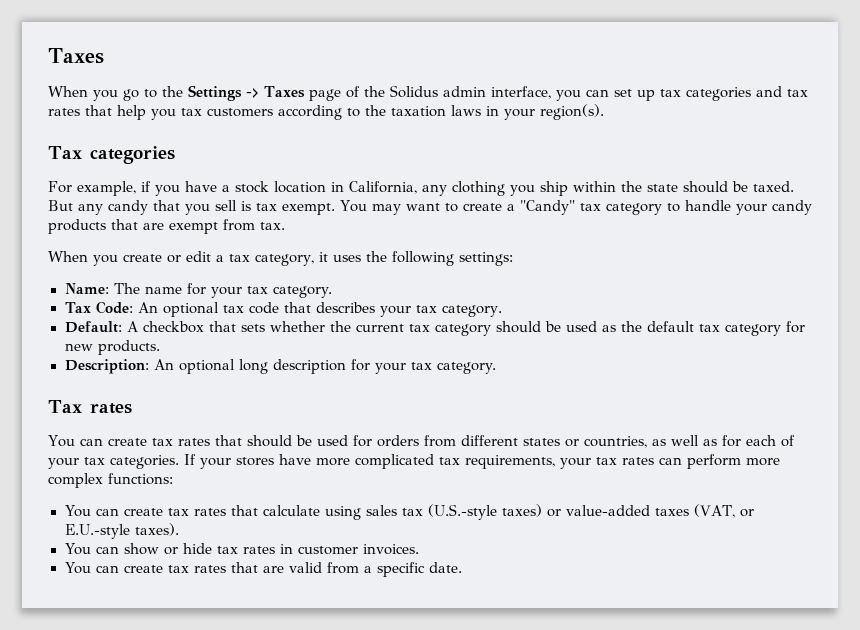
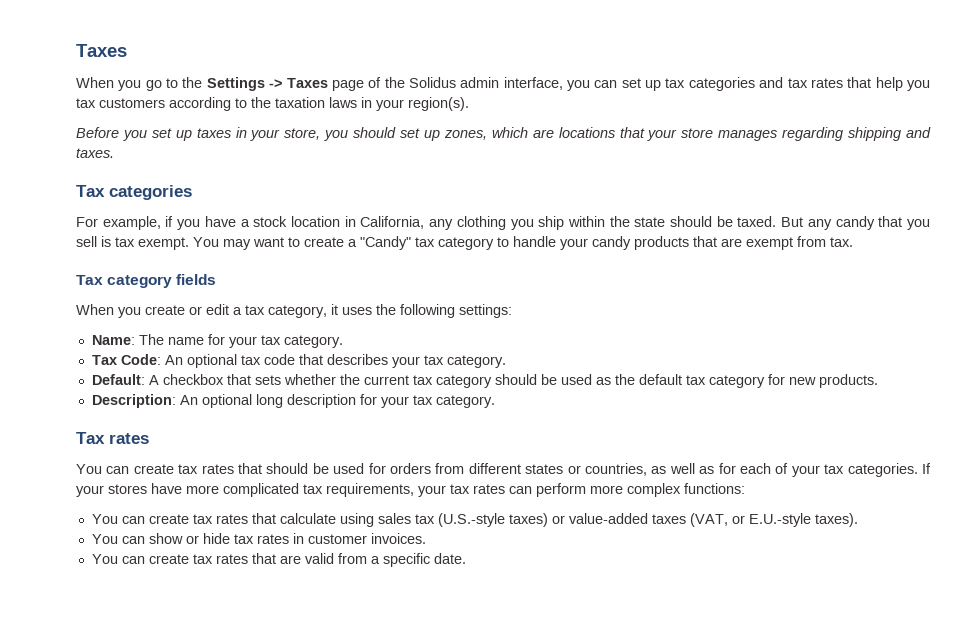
+ Before you set up taxes in your store, you should set up zones, which are locations that your store manages regarding shipping and taxes.
+ Tax category fields

